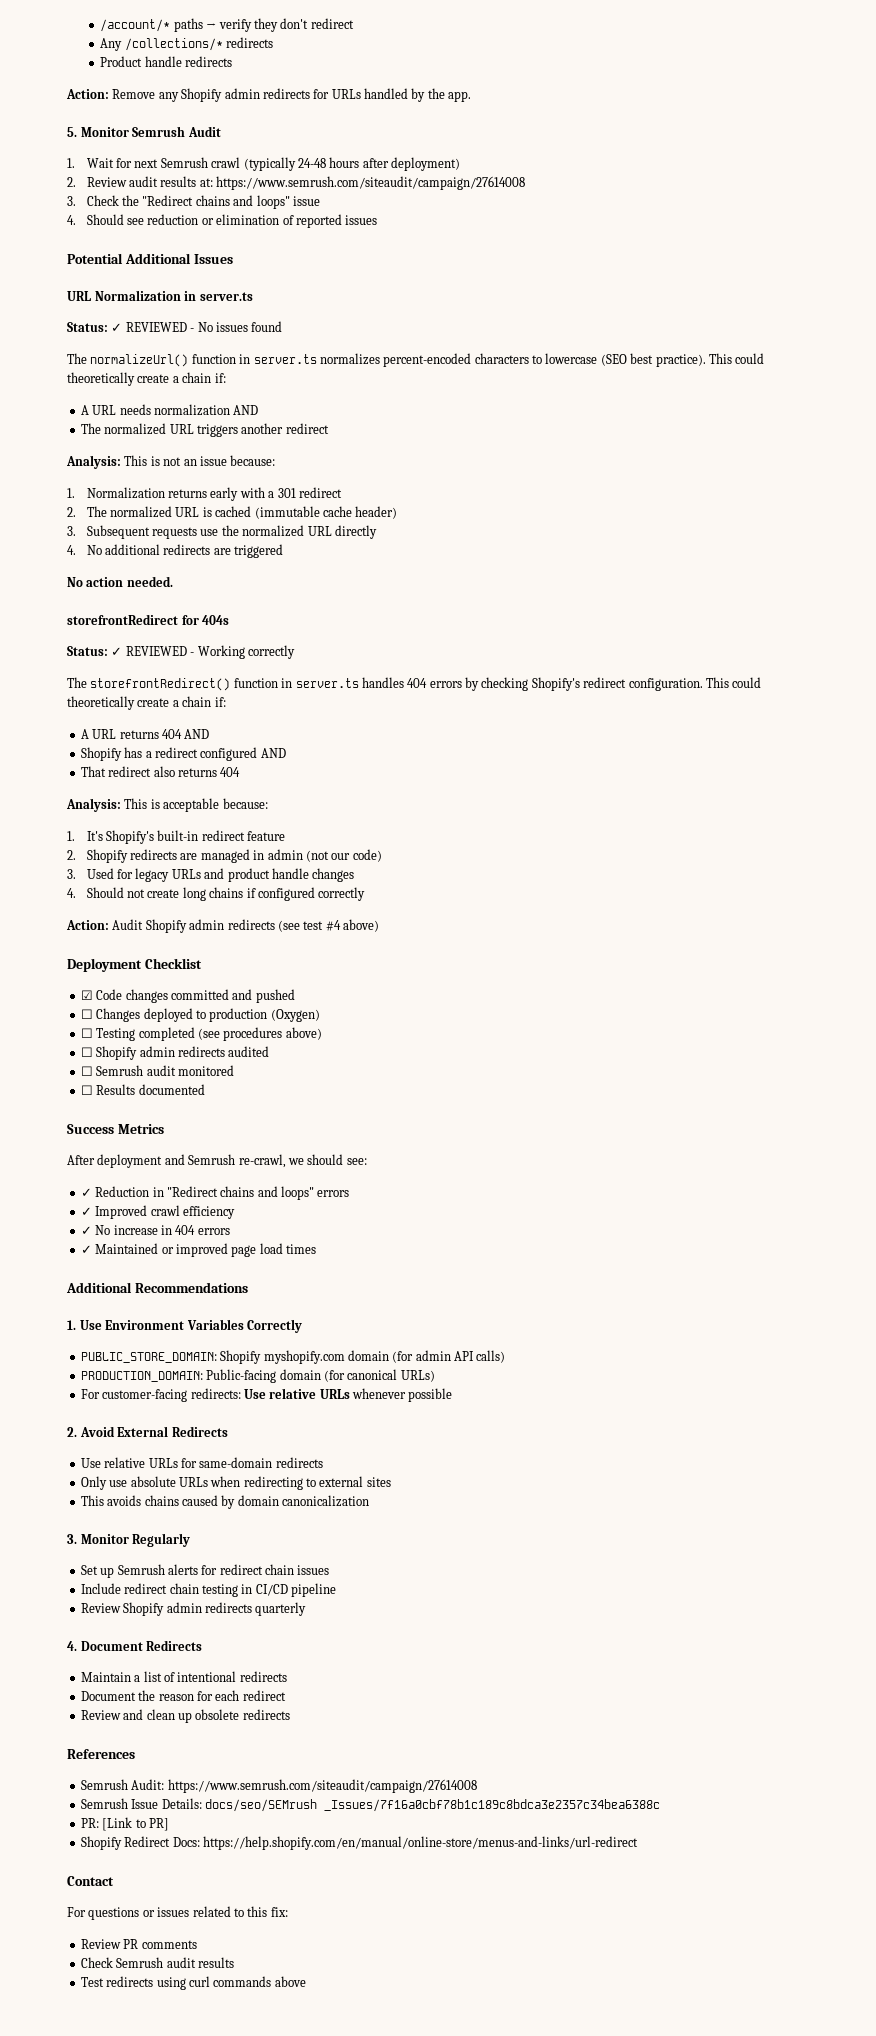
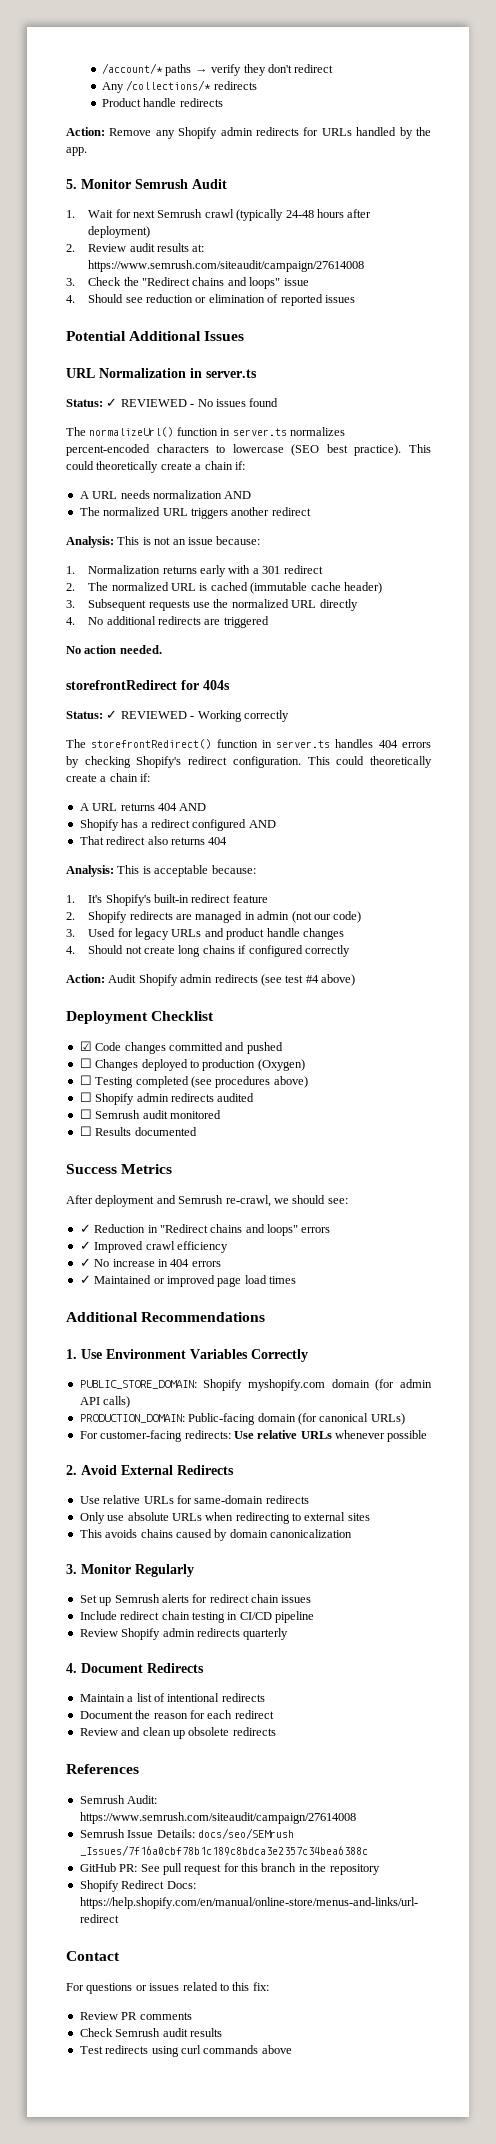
- PR: [Link to PR]
+ GitHub PR: See pull request for this branch in the repository

